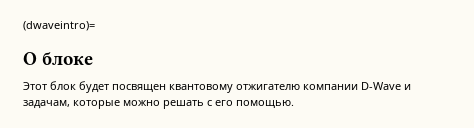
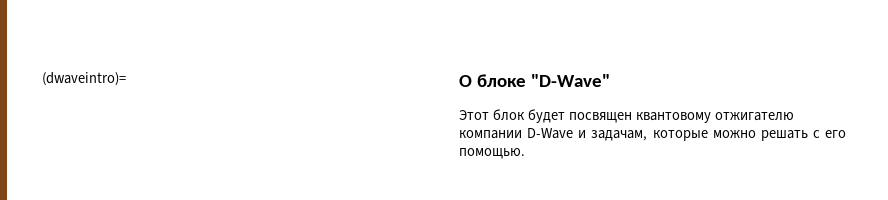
- О блоке
+ О блоке "D-Wave"

